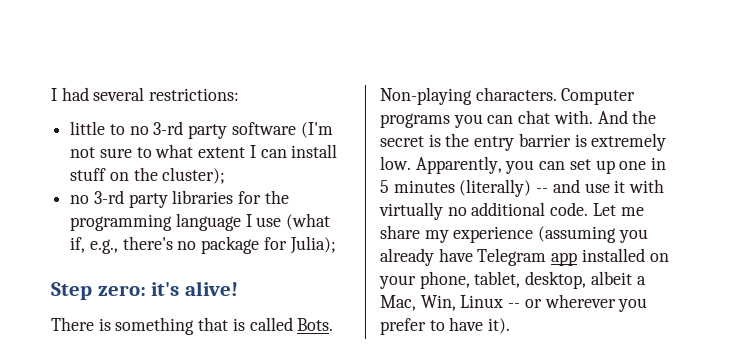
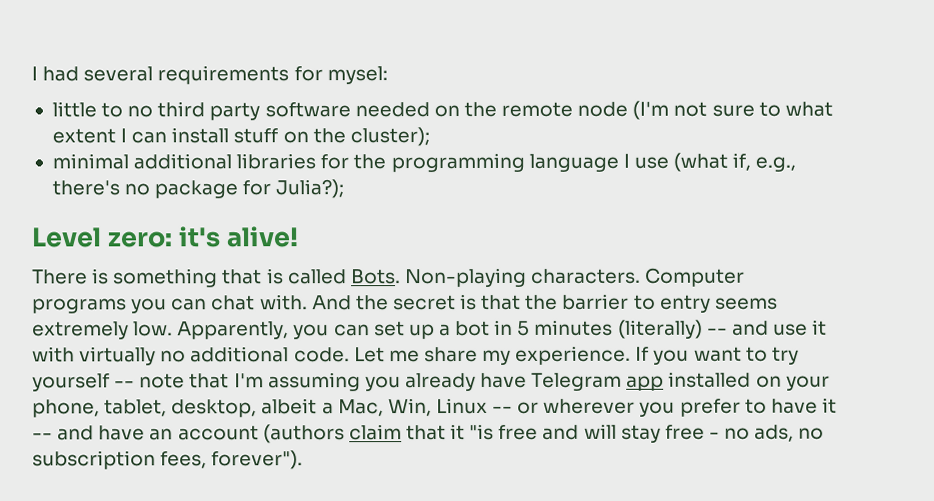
- I had several restrictions:
+ I had several requirements for mysel:
- little to no 3-rd party software (I'm not sure to what extent I can install stuff on the cluster);
+ little to no third party software needed on the remote node (I'm not sure to what extent I can install stuff on the cluster);
- no 3-rd party libraries for the programming language I use (what if, e.g., there's no package for Julia);
- Step zero: it's alive!
+ minimal additional libraries for the programming language I use (what if, e.g., there's no package for Julia?);
+ Level zero: it's alive!
- And the secret is the entry barrier is extremely low.
+ And the secret is that the barrier to entry seems extremely low.
- Apparently, you can set up one in 5 minutes (literally) -- and use it with virtually no additional code.
+ Apparently, you can set up a bot in 5 minutes (literally) -- and use it with virtually no additional code.
- Let me share my experience (assuming you already have Telegram app installed on your phone, tablet, desktop, albeit a Mac, Win, Linux -- or wherever you prefer to have it).
+ Let me share my experience. If you want to try yourself -- note that I'm assuming you already have Telegram app installed on your phone, tablet, desktop, albeit a Mac, Win, Linux -- or wherever you prefer to have it -- and have an account (authors claim that it "is free and will stay free - no ads, no subscription fees, forever").

